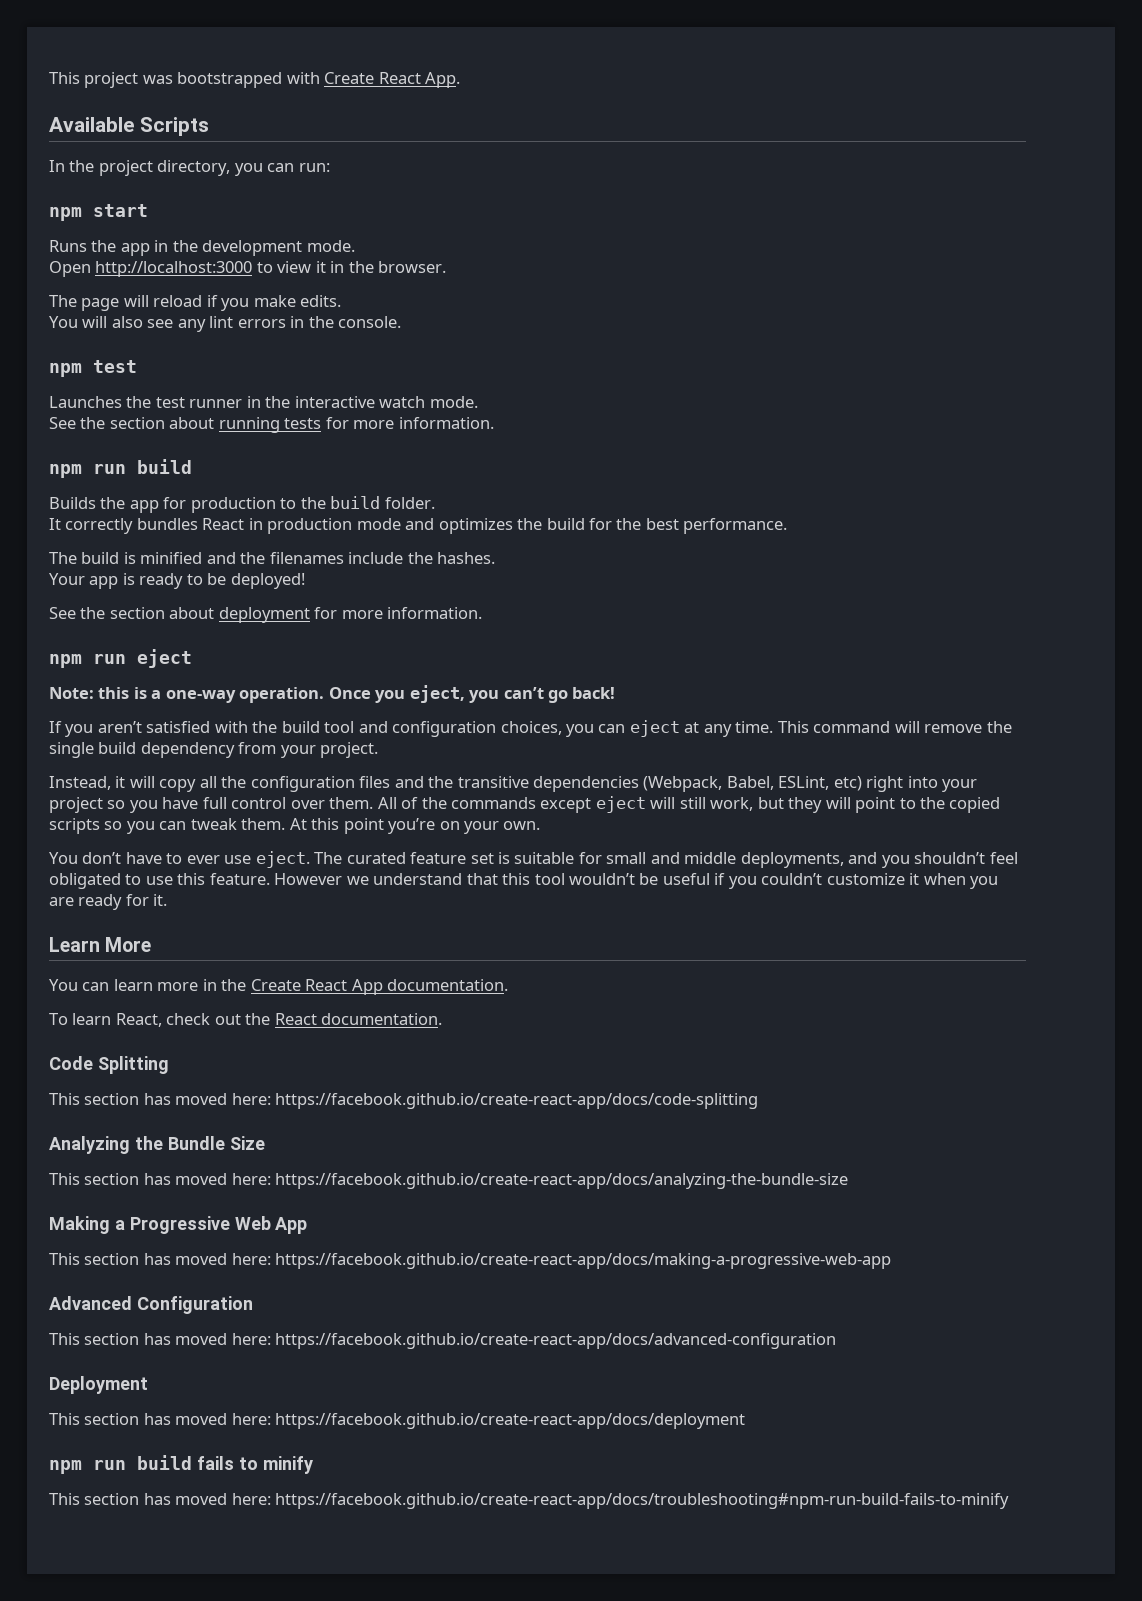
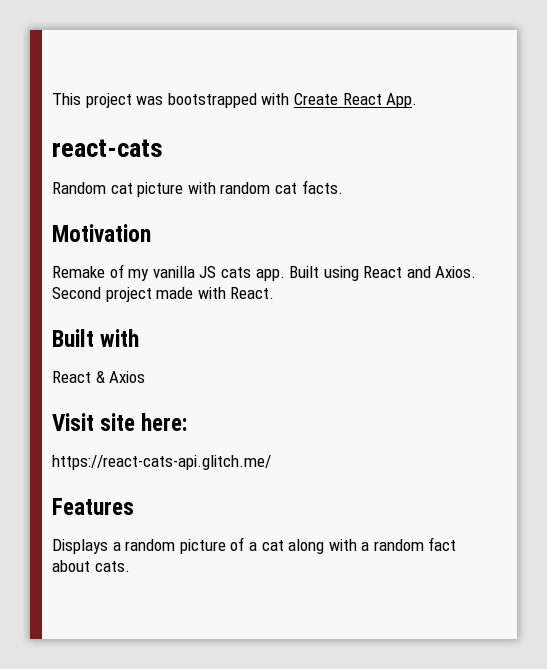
- Available Scripts
- In the project directory, you can run:
- npm start
- Runs the app in the development mode.
- Open http://localhost:3000 to view it in the browser.
- The page will reload if you make edits.
- You will also see any lint errors in the console.
- npm test
- Launches the test runner in the interactive watch mode.
- See the section about running tests for more information.
- npm run build
- Builds the app for production to the build folder.
- It correctly bundles React in production mode and optimizes the build for the best performance.
- The build is minified and the filenames include the hashes.
- Your app is ready to be deployed!
- See the section about deployment for more information.
- npm run eject
- Note: this is a one-way operation. Once you eject, you can’t go back!
- If you aren’t satisfied with the build tool and configuration choices, you can eject at any time. This command will remove the single build dependency from your project.
- Instead, it will copy all the configuration files and the transitive dependencies (Webpack, Babel, ESLint, etc) right into your project so you have full control over them. All of the commands except eject will still work, but they will point to the copied scripts so you can tweak them. At this point you’re on your own.
- You don’t have to ever use eject. The curated feature set is suitable for small and middle deployments, and you shouldn’t feel obligated to use this feature. However we understand that this tool wouldn’t be useful if you couldn’t customize it when you are ready for it.
- Learn More
- You can learn more in the Create React App documentation.
- To learn React, check out the React documentation.
- Code Splitting
- This section has moved here: https://facebook.github.io/create-react-app/docs/code-splitting
- Analyzing the Bundle Size
- This section has moved here: https://facebook.github.io/create-react-app/docs/analyzing-the-bundle-size
- Making a Progressive Web App
- This section has moved here: https://facebook.github.io/create-react-app/docs/making-a-progressive-web-app
- Advanced Configuration
- This section has moved here: https://facebook.github.io/create-react-app/docs/advanced-configuration
- Deployment
- This section has moved here: https://facebook.github.io/create-react-app/docs/deployment
- npm run build fails to minify
- This section has moved here: https://facebook.github.io/create-react-app/docs/troubleshooting#npm-run-build-fails-to-minify
+ react-cats
+ Random cat picture with random cat facts.
+ Motivation
+ Remake of my vanilla JS cats app. Built using React and Axios. Second project made with React.
+ Built with
+ React & Axios
+ Visit site here:
+ https://react-cats-api.glitch.me/
+ Features
+ Displays a random picture of a cat along with a random fact about cats.

